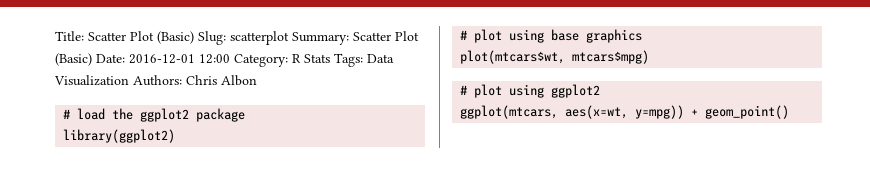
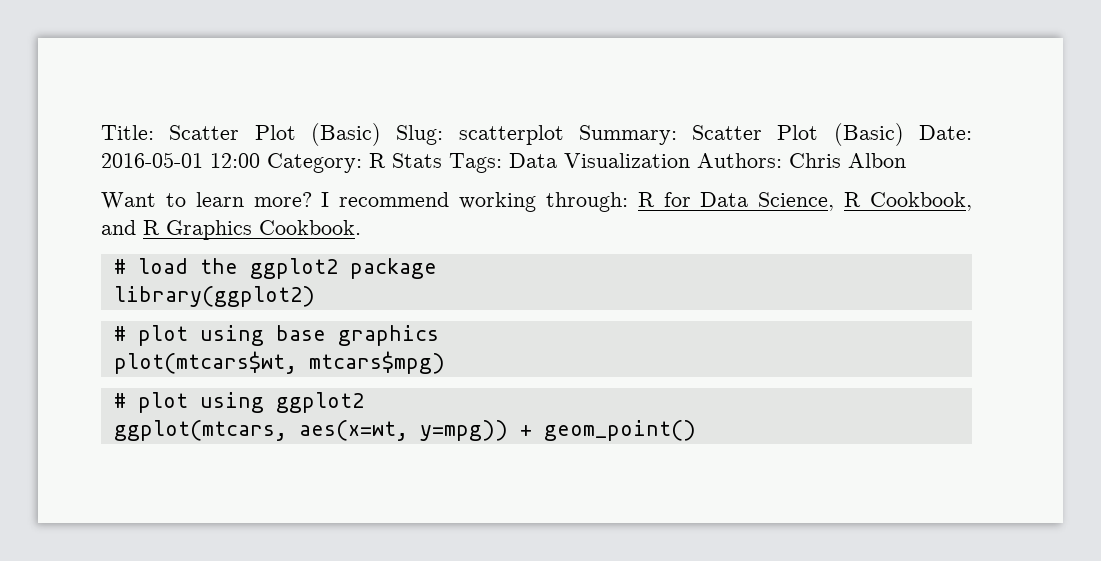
- Title: Scatter Plot (Basic) Slug: scatterplot Summary: Scatter Plot (Basic) Date: 2016-12-01 12:00 Category: R Stats Tags: Data Visualization Authors: Chris Albon
+ Title: Scatter Plot (Basic) Slug: scatterplot Summary: Scatter Plot (Basic) Date: 2016-05-01 12:00 Category: R Stats Tags: Data Visualization Authors: Chris Albon
+ Want to learn more? I recommend working through: R for Data Science, R Cookbook, and R Graphics Cookbook.

